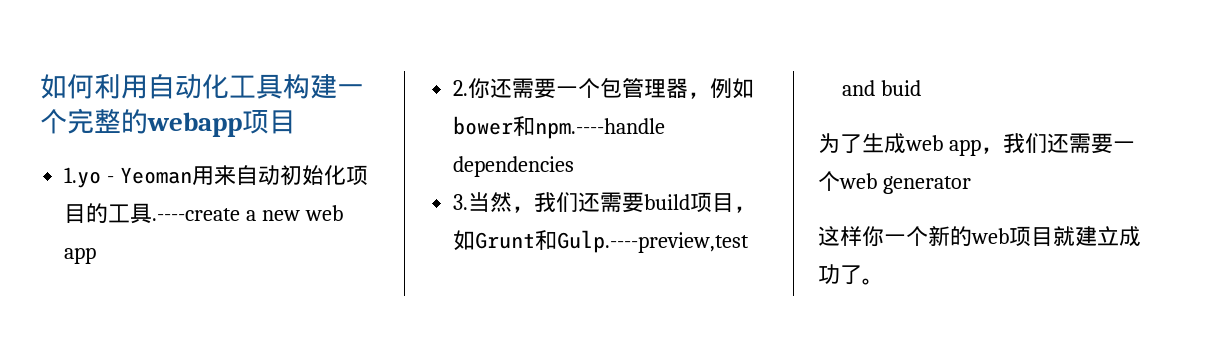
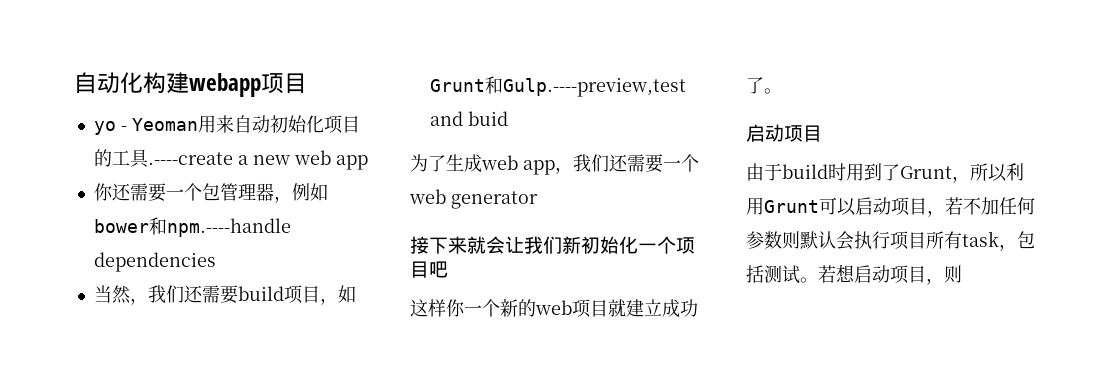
- 如何利用自动化工具构建一个完整的webapp项目
+ 自动化构建webapp项目
- 1.yo - Yeoman用来自动初始化项目的工具.----create a new web app
+ yo - Yeoman用来自动初始化项目的工具.----create a new web app
- 2.你还需要一个包管理器，例如bower和npm.----handle dependencies
+ 你还需要一个包管理器，例如bower和npm.----handle dependencies
- 3.当然，我们还需要build项目，如Grunt和Gulp.----preview,test and buid
+ 当然，我们还需要build项目，如Grunt和Gulp.----preview,test and buid
+ 接下来就会让我们新初始化一个项目吧
  这样你一个新的web项目就建立成功了。
+ 启动项目
+ 由于build时用到了Grunt，所以利用Grunt可以启动项目，若不加任何参数则默认会执行项目所有task，包括测试。若想启动项目，则

